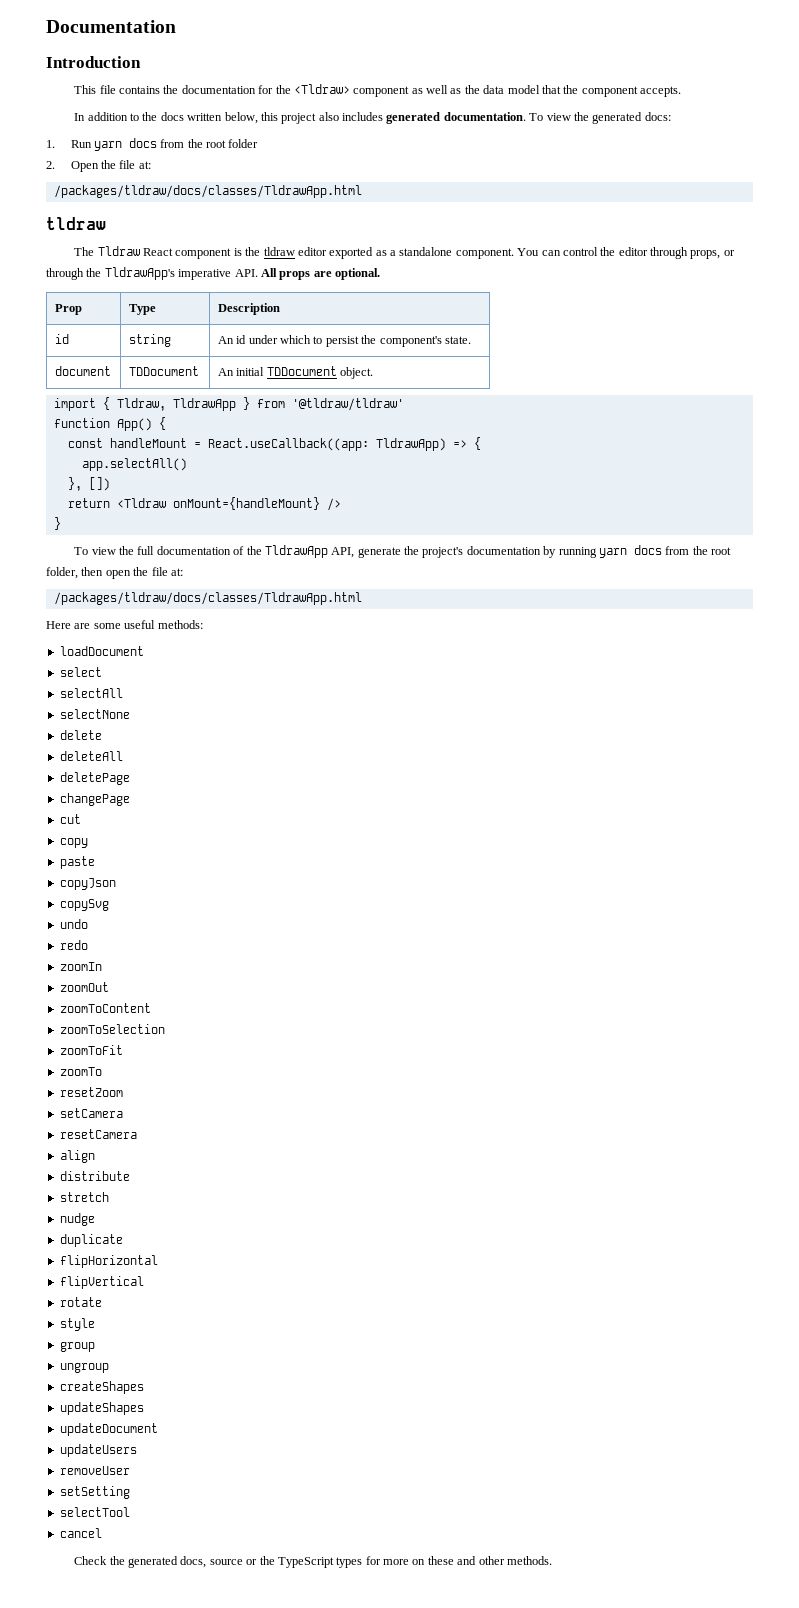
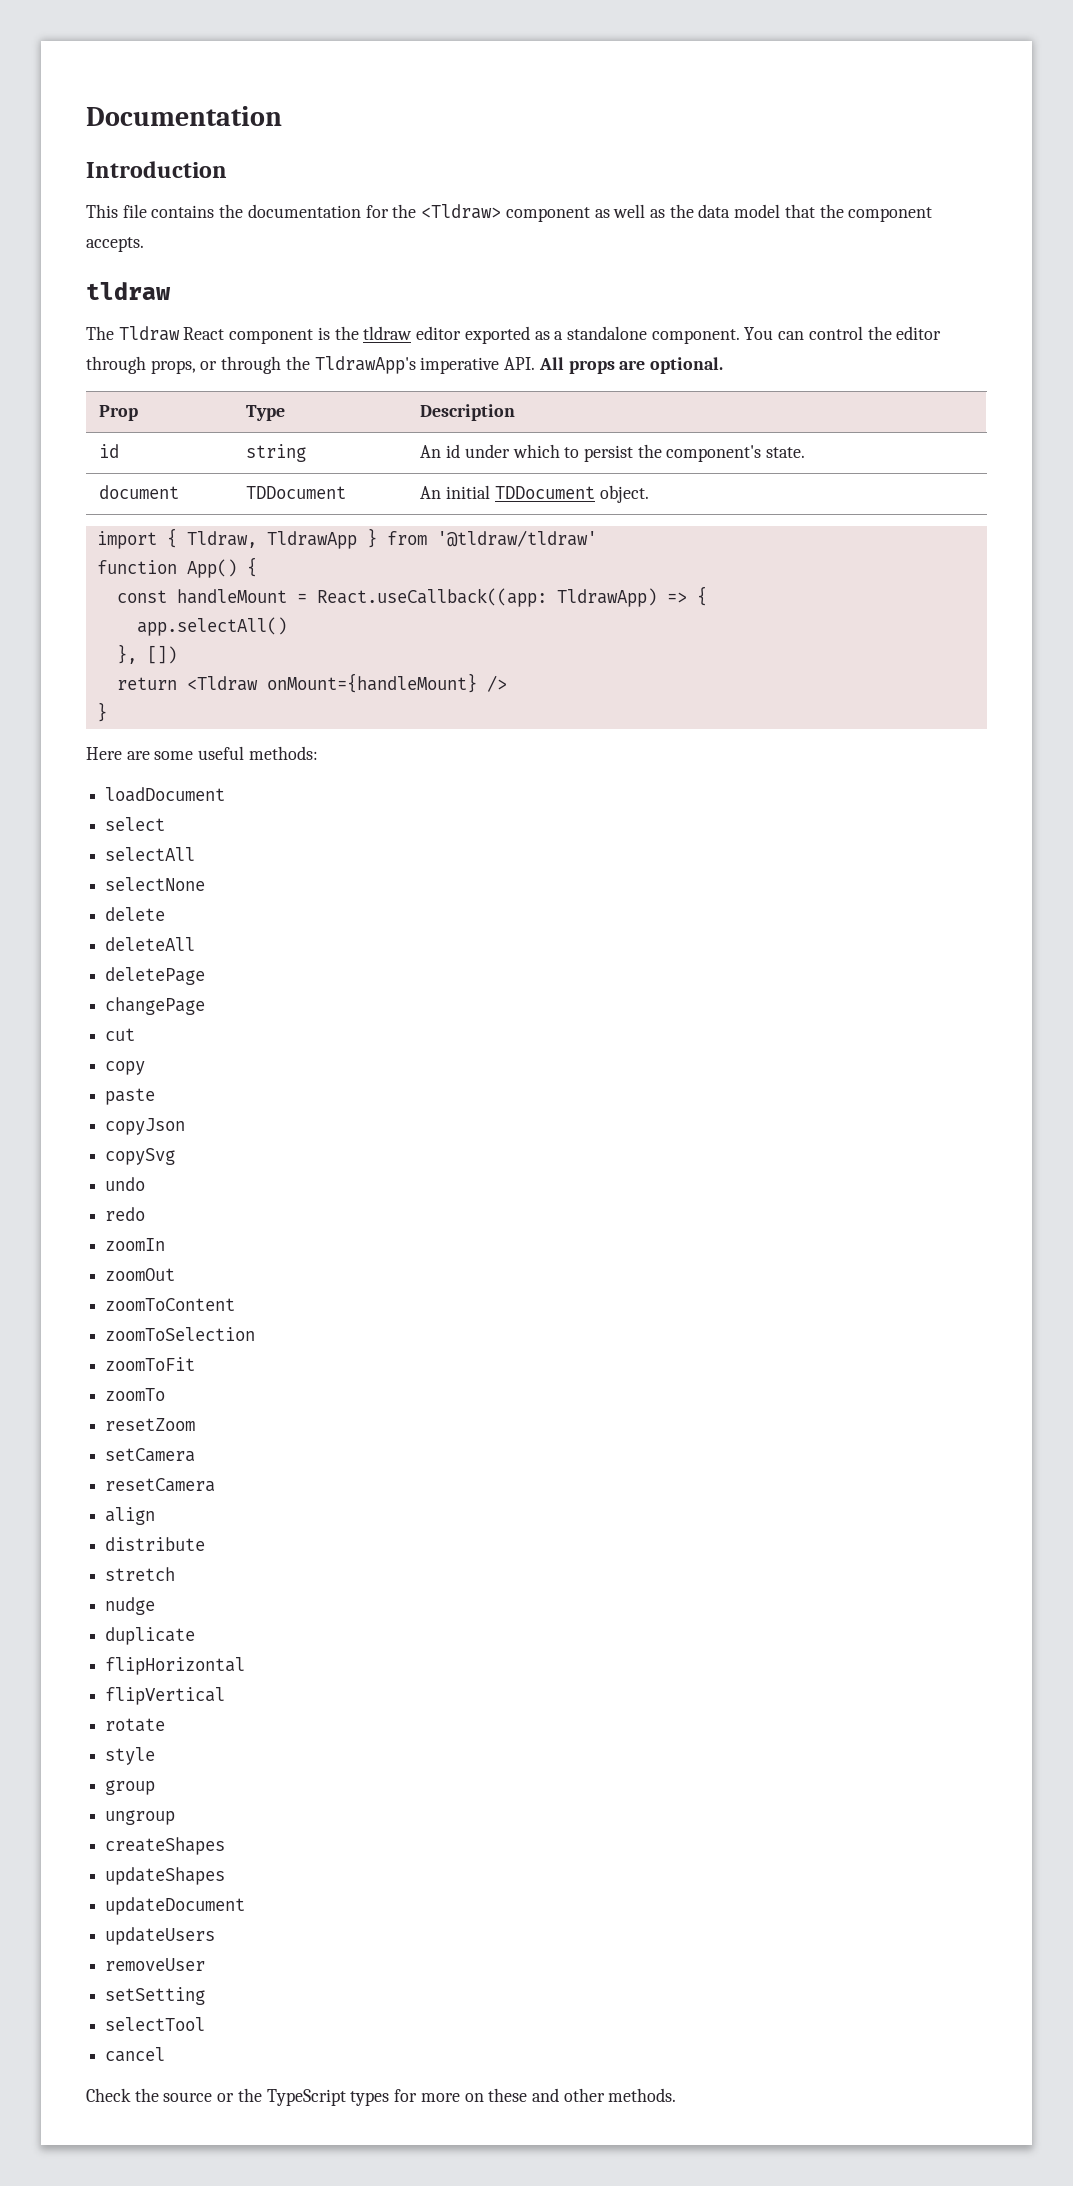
- In addition to the docs written below, this project also includes generated documentation. To view the generated docs:
- 1. Run yarn docs from the root folder
- 2. Open the file at:
- /packages/tldraw/docs/classes/TldrawApp.html
- To view the full documentation of the TldrawApp API, generate the project's documentation by running yarn docs from the root folder, then open the file at:
- /packages/tldraw/docs/classes/TldrawApp.html
- Check the generated docs, source or the TypeScript types for more on these and other methods.
+ Check the source or the TypeScript types for more on these and other methods.

